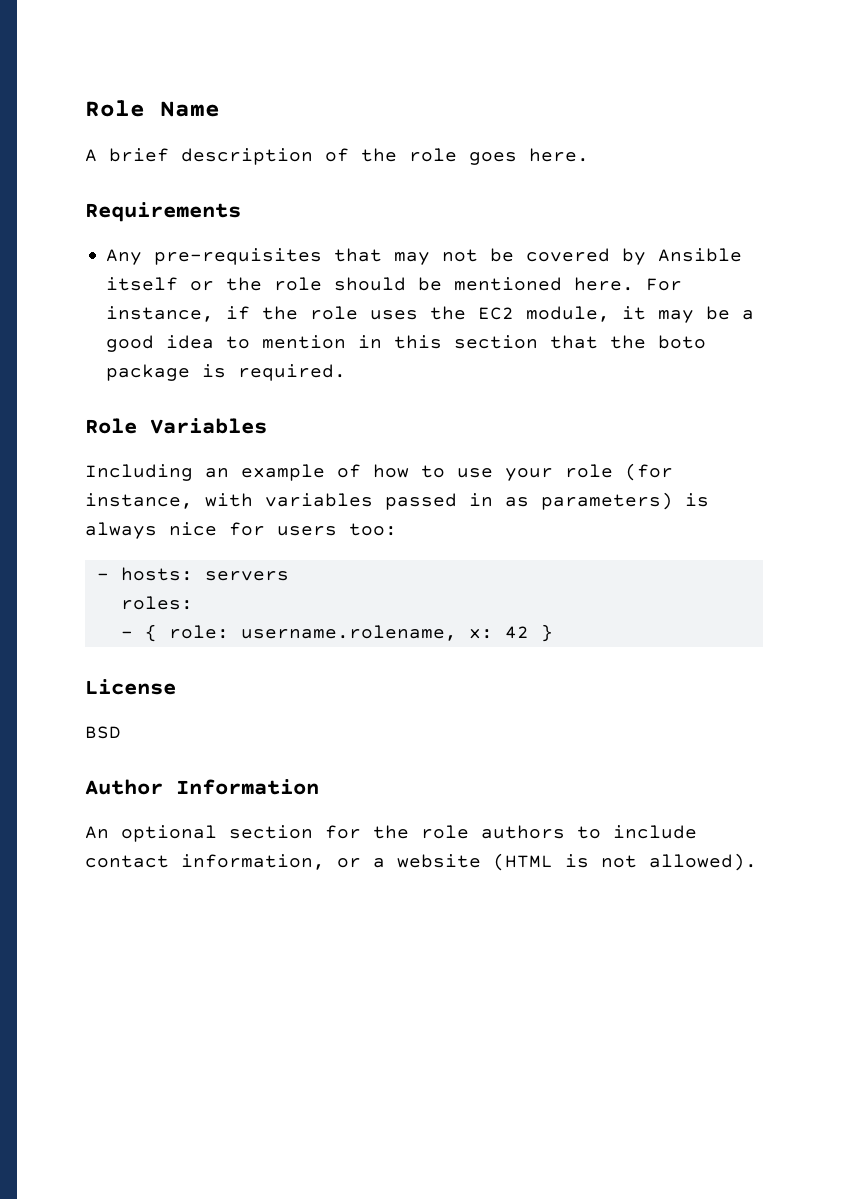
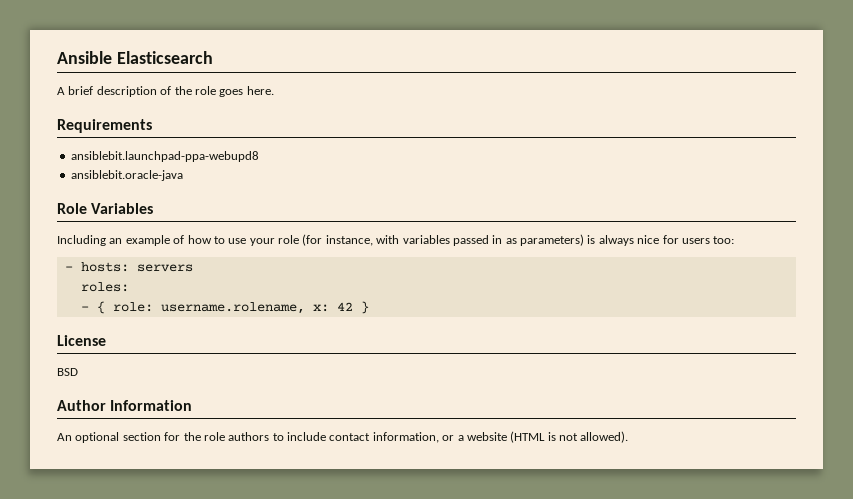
- Role Name
+ Ansible Elasticsearch
- Any pre-requisites that may not be covered by Ansible itself or the role should be mentioned here. For instance, if the role uses the EC2 module, it may be a good idea to mention in this section that the boto package is required.
+ ansiblebit.launchpad-ppa-webupd8
+ ansiblebit.oracle-java

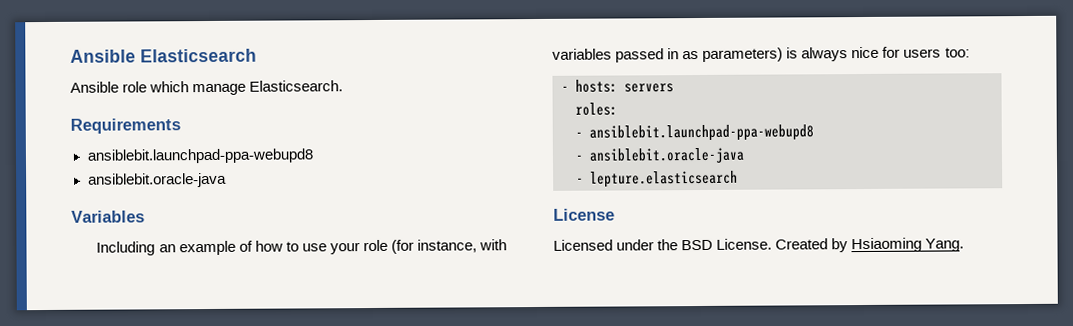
- A brief description of the role goes here.
+ Ansible role which manage Elasticsearch.
- Role Variables
+ Variables
- - { role: username.rolename, x: 42 }
+ - ansiblebit.launchpad-ppa-webupd8
+ - ansiblebit.oracle-java
+ - lepture.elasticsearch
  License
- BSD
- Author Information
- An optional section for the role authors to include contact information, or a website (HTML is not allowed).
+ Licensed under the BSD License. Created by Hsiaoming Yang.

